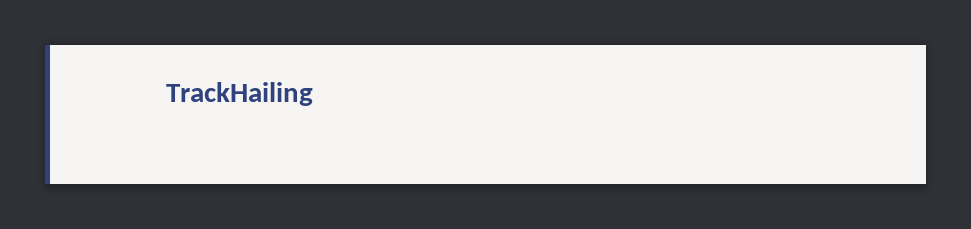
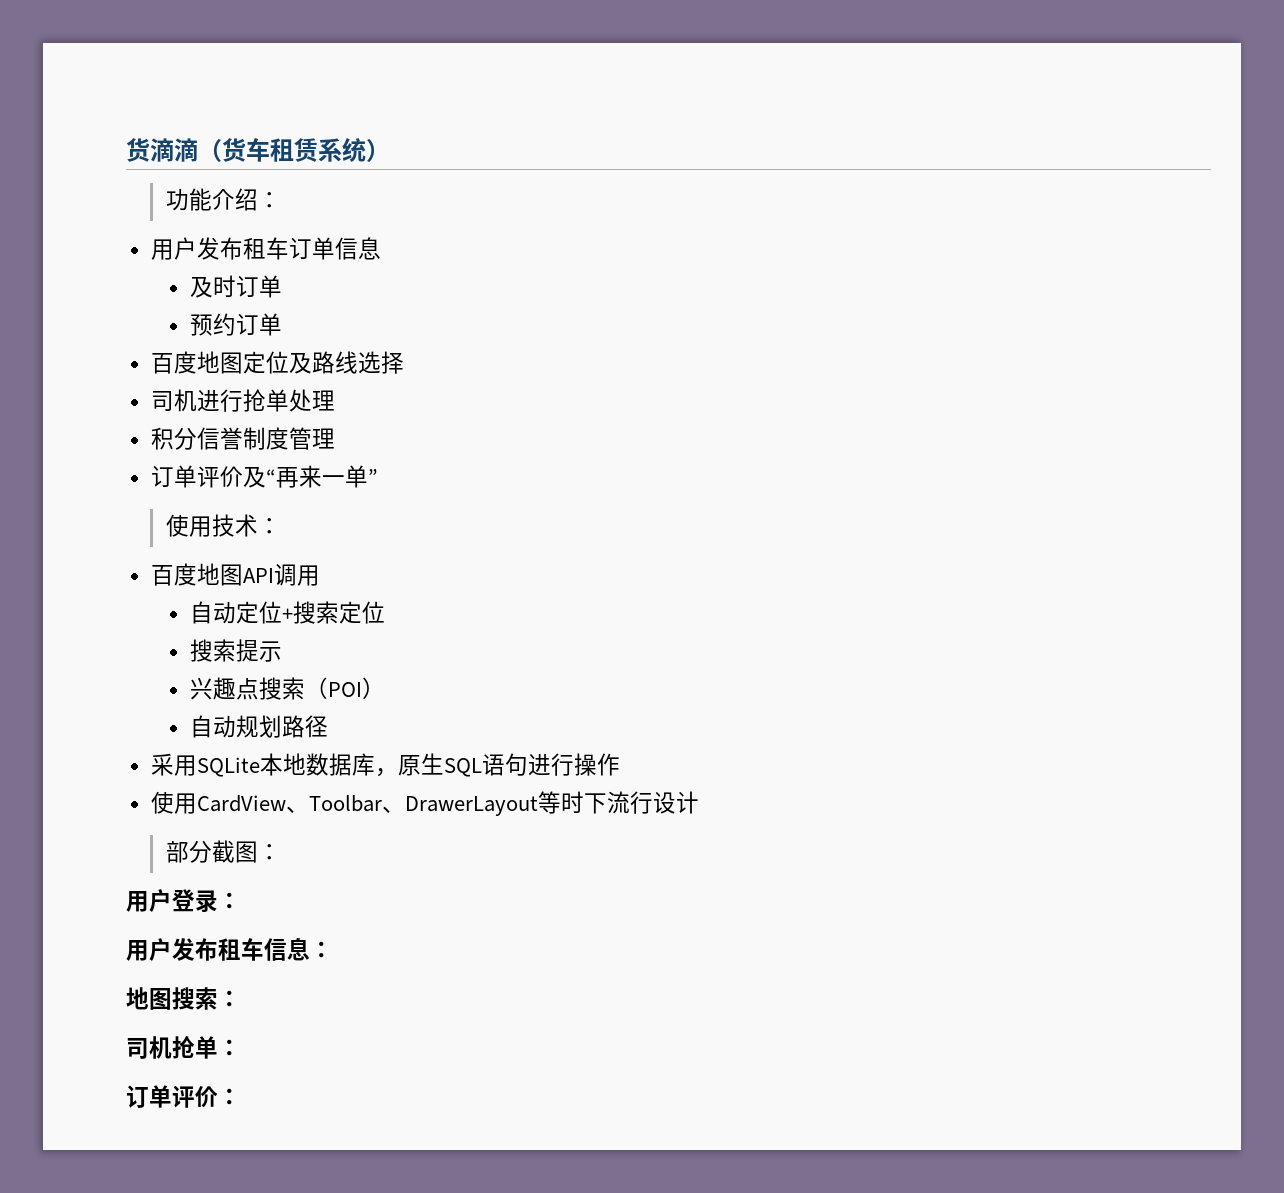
- TrackHailing
+ 货滴滴（货车租赁系统）
+ 功能介绍：
+ 用户发布租车订单信息
+ 及时订单
+ 预约订单
+ 百度地图定位及路线选择
+ 司机进行抢单处理
+ 积分信誉制度管理
+ 订单评价及“再来一单”
+ 使用技术：
+ 百度地图API调用
+ 自动定位+搜索定位
+ 搜索提示
+ 兴趣点搜索（POI）
+ 自动规划路径
+ 采用SQLite本地数据库，原生SQL语句进行操作
+ 使用CardView、Toolbar、DrawerLayout等时下流行设计
+ 部分截图：
+ 用户登录：
+ 用户发布租车信息：
+ 地图搜索：
+ 司机抢单：
+ 订单评价：

